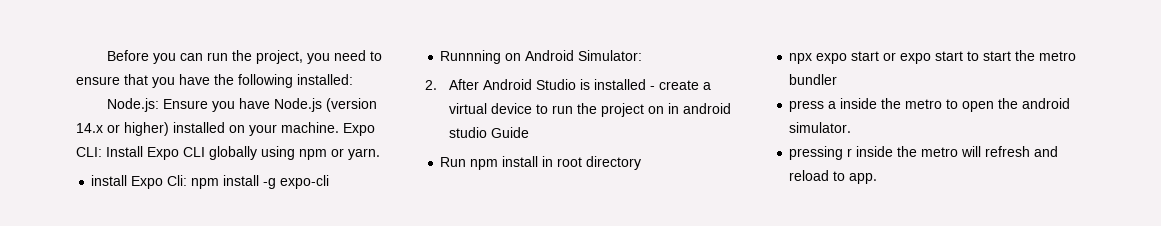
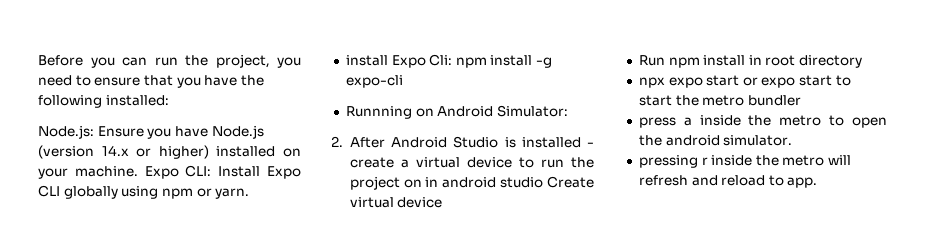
- 2. After Android Studio is installed - create a virtual device to run the project on in android studio Guide
+ 2. After Android Studio is installed - create a virtual device to run the project on in android studio Create virtual device

